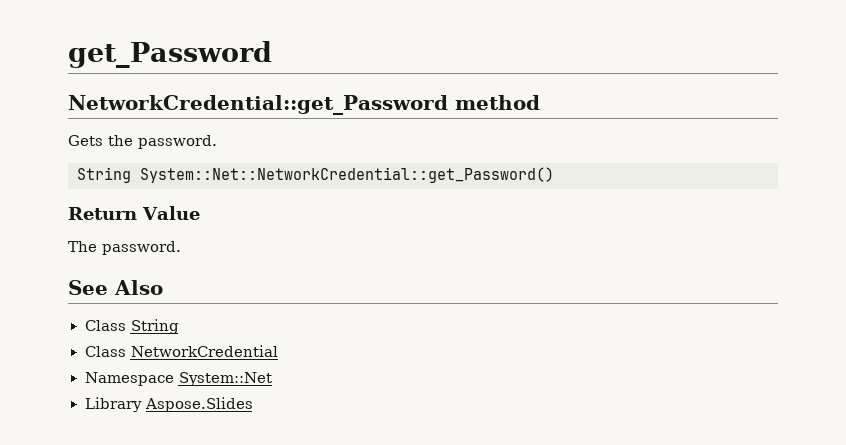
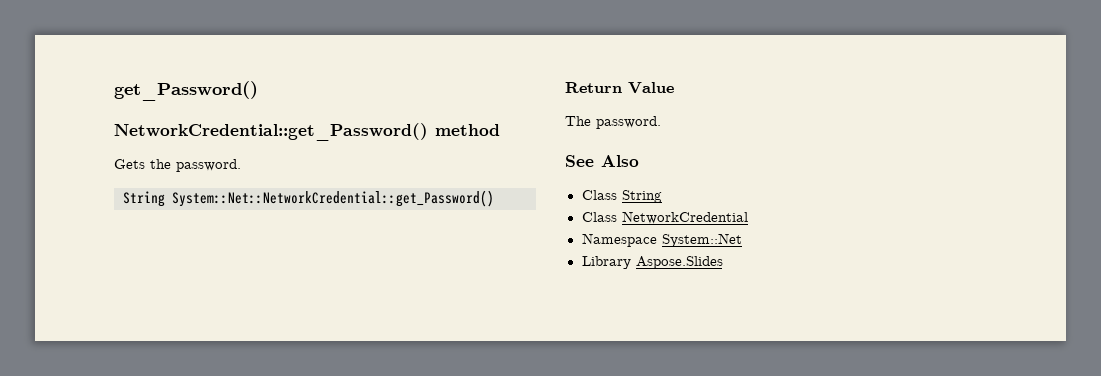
- get_Password
- NetworkCredential::get_Password method
+ get_Password()
+ NetworkCredential::get_Password() method

